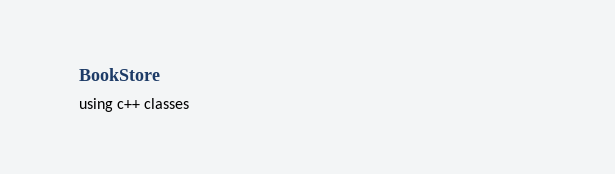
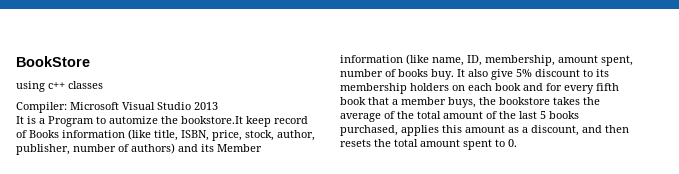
+ Compiler: Microsoft Visual Studio 2013
+ It is a Program to automize the bookstore.It keep record of Books information (like title, ISBN, price, stock, author, publisher, number of authors) and its Member information (like name, ID, membership, amount spent, number of books buy. It also give 5% discount to its membership holders on each book and for every fifth book that a member buys, the bookstore takes the average of the total amount of the last 5 books purchased, applies this amount as a discount, and then resets the total amount spent to 0.

